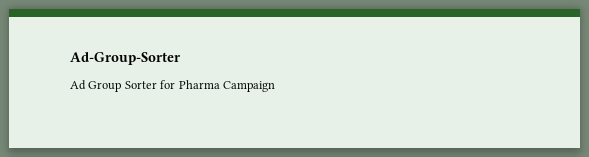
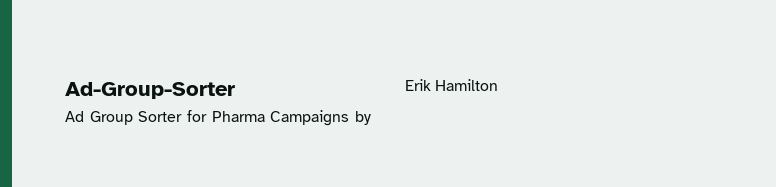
- Ad Group Sorter for Pharma Campaign
+ Ad Group Sorter for Pharma Campaigns by Erik Hamilton

